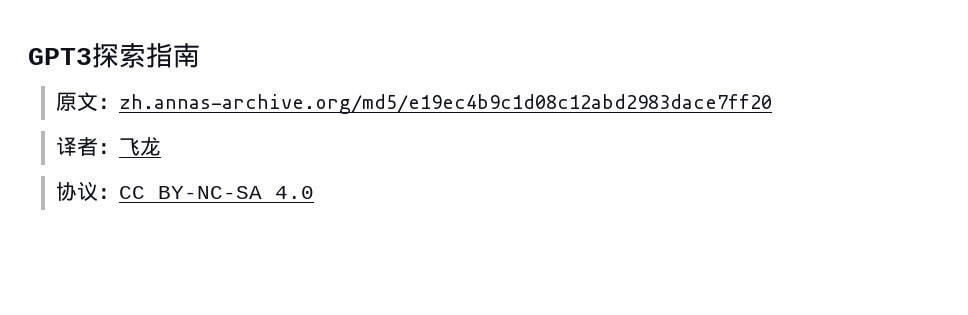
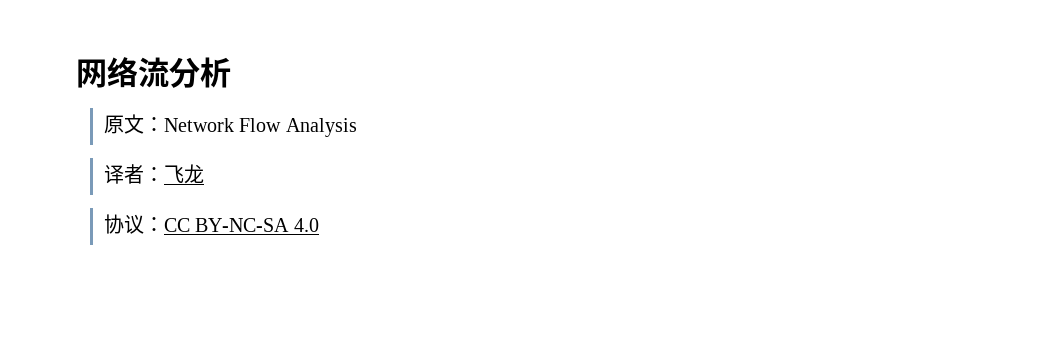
- GPT3探索指南
+ 网络流分析
- 原文：zh.annas-archive.org/md5/e19ec4b9c1d08c12abd2983dace7ff20
+ 原文：Network Flow Analysis

